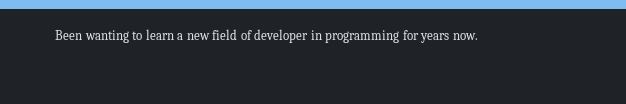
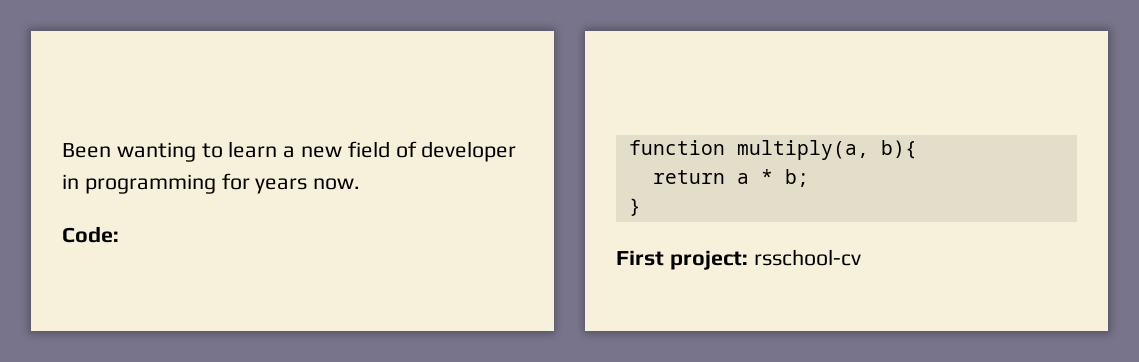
+ Code:
+ function multiply(a, b){
+ return a * b;
+ }
+ First project: rsschool-cv

